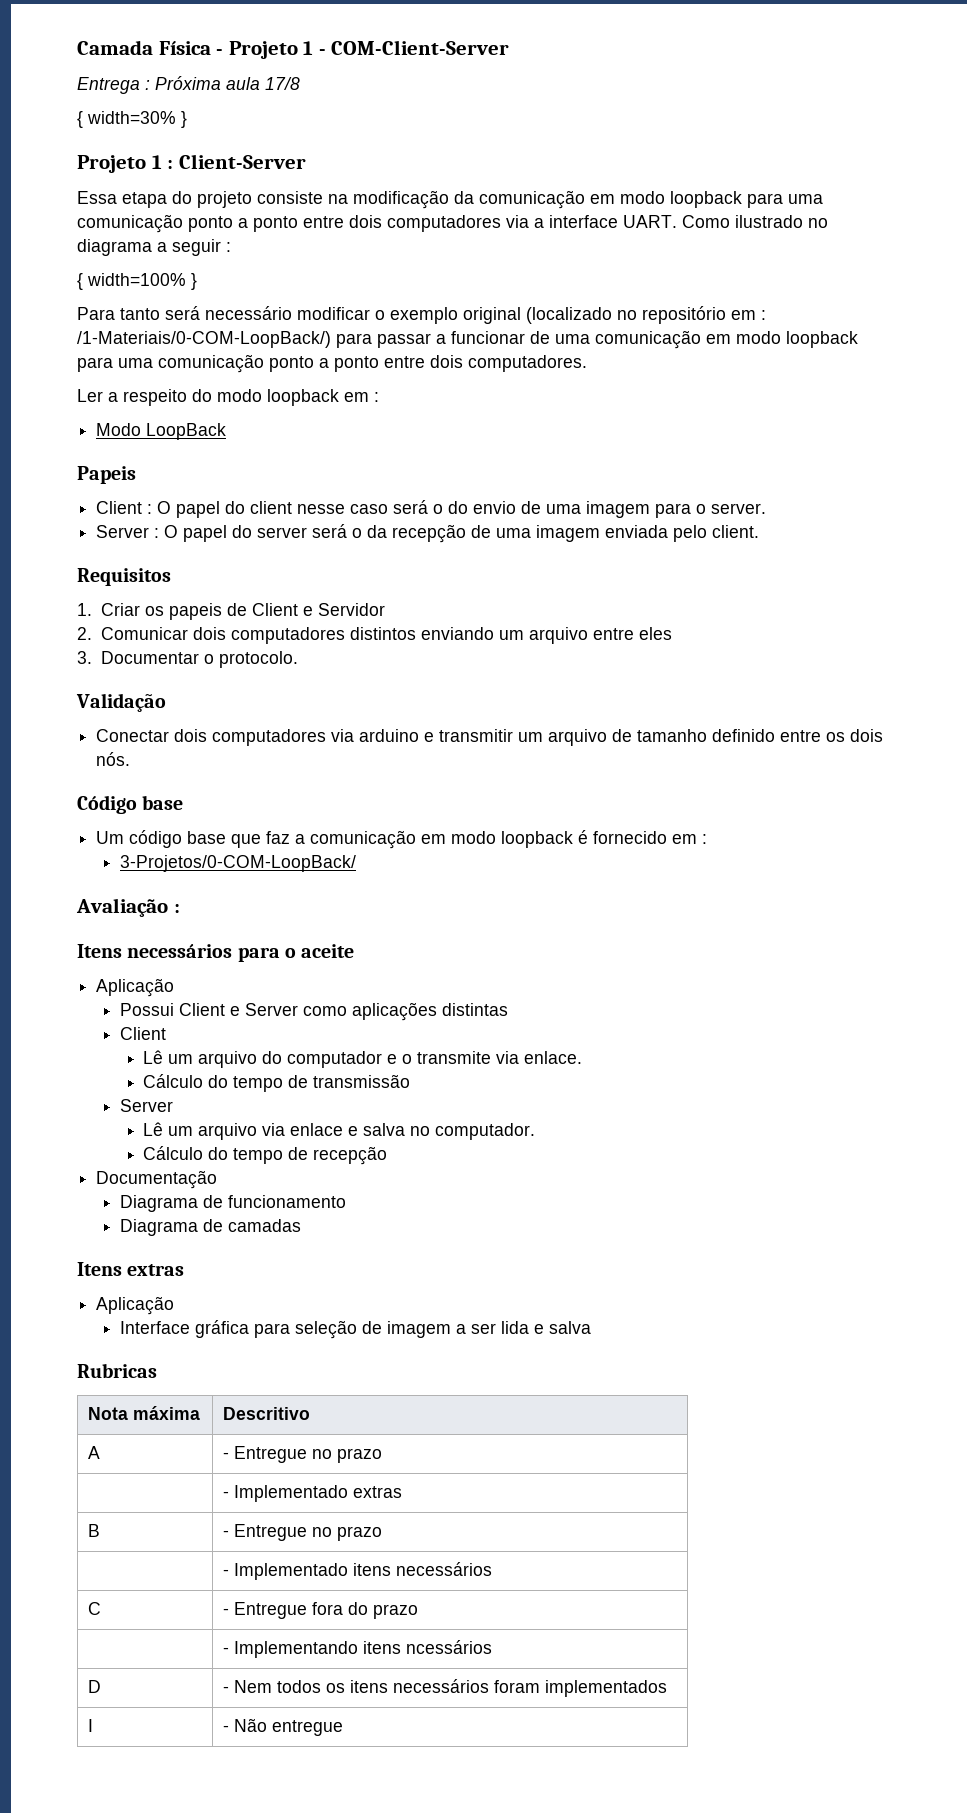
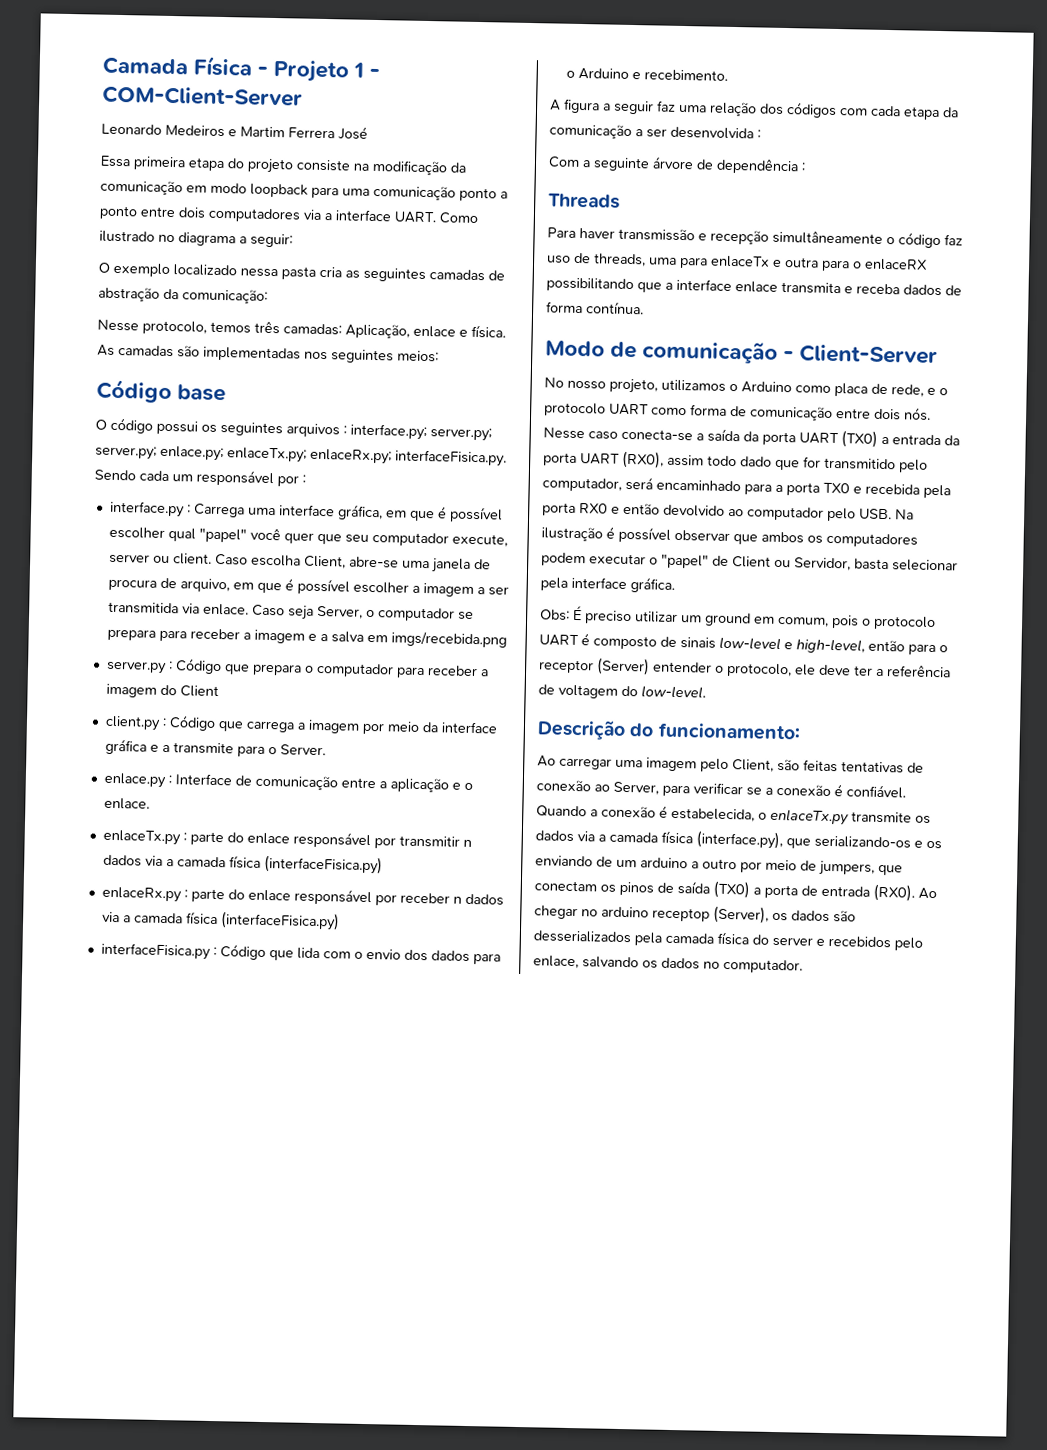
- Entrega : Próxima aula 17/8
- { width=30% }
- Projeto 1 : Client-Server
+ Leonardo Medeiros e Martim Ferrera José
- Essa etapa do projeto consiste na modificação da comunicação em modo loopback para uma comunicação ponto a ponto entre dois computadores via a interface UART.
+ Essa primeira etapa do projeto consiste na modificação da comunicação em modo loopback para uma comunicação ponto a ponto entre dois computadores via a interface UART.
- Como ilustrado no diagrama a seguir :
- { width=100% }
- Para tanto será necessário modificar o exemplo original (localizado no repositório em : /1-Materiais/0-COM-LoopBack/) para passar a funcionar de uma comunicação em modo loopback para uma comunicação ponto a ponto entre dois computadores.
- Ler a respeito do modo loopback em :
- Modo LoopBack
- Papeis
- Client : O papel do client nesse caso será o do envio de uma imagem para o server.
- Server : O papel do server será o da recepção de uma imagem enviada pelo client.
- Requisitos
- 1. Criar os papeis de Client e Servidor
- 2. Comunicar dois computadores distintos enviando um arquivo entre eles
- 3. Documentar o protocolo.
- Validação
- Conectar dois computadores via arduino e transmitir um arquivo de tamanho definido entre os dois nós.
+ Como ilustrado no diagrama a seguir:
+ O exemplo localizado nessa pasta cria as seguintes camadas de abstração da comunicação:
+ Nesse protocolo, temos três camadas: Aplicação, enlace e física. As camadas são implementadas nos seguintes meios:
  Código base
- Um código base que faz a comunicação em modo loopback é fornecido em :
- 3-Projetos/0-COM-LoopBack/
- Avaliação :
- Itens necessários para o aceite
- Aplicação
- Possui Client e Server como aplicações distintas
- Client
- Lê um arquivo do computador e o transmite via enlace.
- Cálculo do tempo de transmissão
- Server
- Lê um arquivo via enlace e salva no computador.
- Cálculo do tempo de recepção
- Documentação
- Diagrama de funcionamento
- Diagrama de camadas
- Itens extras
- Aplicação
- Interface gráfica para seleção de imagem a ser lida e salva
- Rubricas
- Nota máxima | Descritivo
- A | - Entregue no prazo
- | - Implementado extras
- B | - Entregue no prazo
- | - Implementado itens necessários
- C | - Entregue fora do prazo
- | - Implementando itens ncessários
- D | - Nem todos os itens necessários foram implementados
- I | - Não entregue
+ O código possui os seguintes arquivos : interface.py; server.py; server.py; enlace.py; enlaceTx.py; enlaceRx.py; interfaceFisica.py. Sendo cada um responsável por :
+ interface.py : Carrega uma interface gráfica, em que é possível escolher qual "papel" você quer que seu computador execute, server ou client. Caso escolha Client, abre-se uma janela de procura de arquivo, em que é possível escolher a imagem a ser transmitida via enlace. Caso seja Server, o computador se prepara para receber a imagem e a salva em imgs/recebida.png
+ server.py : Código que prepara o computador para receber a imagem do Client
+ client.py : Código que carrega a imagem por meio da interface gráfica e a transmite para o Server.
+ enlace.py : Interface de comunicação entre a aplicação e o enlace.
+ enlaceTx.py : parte do enlace responsável por transmitir n dados via a camada física (interfaceFisica.py)
+ enlaceRx.py : parte do enlace responsável por receber n dados via a camada física (interfaceFisica.py)
+ interfaceFisica.py : Código que lida com o envio dos dados para o Arduino e recebimento.
+ A figura a seguir faz uma relação dos códigos com cada etapa da comunicação a ser desenvolvida :
+ Com a seguinte árvore de dependência :
+ Threads
+ Para haver transmissão e recepção simultâneamente o código faz uso de threads, uma para enlaceTx e outra para o enlaceRX possibilitando que a interface enlace transmita e receba dados de forma contínua.
+ Modo de comunicação - Client-Server
+ No nosso projeto, utilizamos o Arduino como placa de rede, e o protocolo UART como forma de comunicação entre dois nós. Nesse caso conecta-se a saída da porta UART (TX0) a entrada da porta UART (RX0), assim todo dado que for transmitido pelo computador, será encaminhado para a porta TX0 e recebida pela porta RX0 e então devolvido ao computador pelo USB. Na ilustração é possível observar que ambos os computadores podem executar o "papel" de Client ou Servidor, basta selecionar pela interface gráfica.
+ Obs: É preciso utilizar um ground em comum, pois o protocolo UART é composto de sinais low-level e high-level, então para o receptor (Server) entender o protocolo, ele deve ter a referência de voltagem do low-level.
+ Descrição do funcionamento:
+ Ao carregar uma imagem pelo Client, são feitas tentativas de conexão ao Server, para verificar se a conexão é confiável. Quando a conexão é estabelecida, o enlaceTx.py transmite os dados via a camada física (interface.py), que serializando-os e os enviando de um arduino a outro por meio de jumpers, que conectam os pinos de saída (TX0) a porta de entrada (RX0). Ao chegar no arduino receptop (Server), os dados são desserializados pela camada física do server e recebidos pelo enlace, salvando os dados no computador.

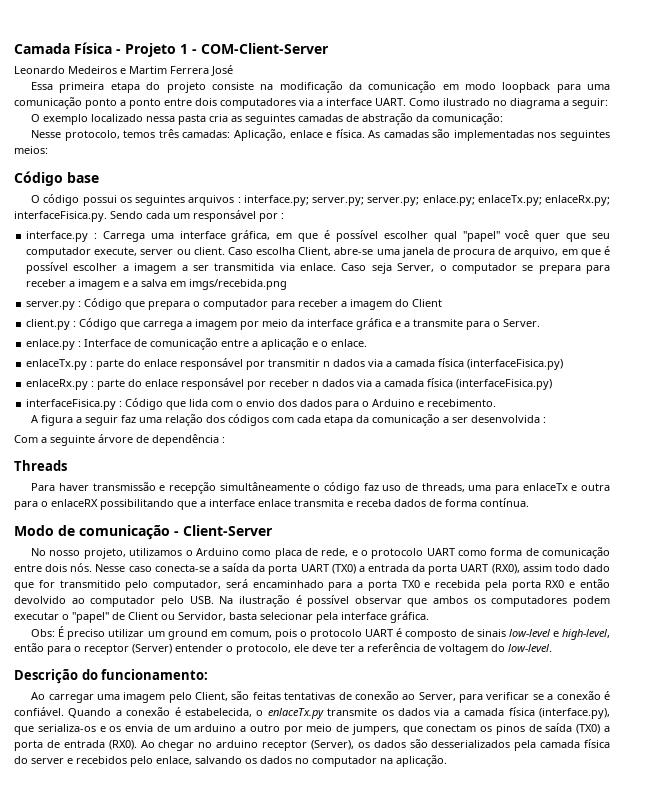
- Quando a conexão é estabelecida, o enlaceTx.py transmite os dados via a camada física (interface.py), que serializando-os e os enviando de um arduino a outro por meio de jumpers, que conectam os pinos de saída (TX0) a porta de entrada (RX0).
+ Quando a conexão é estabelecida, o enlaceTx.py transmite os dados via a camada física (interface.py), que serializa-os e os envia de um arduino a outro por meio de jumpers, que conectam os pinos de saída (TX0) a porta de entrada (RX0).
- Ao chegar no arduino receptop (Server), os dados são desserializados pela camada física do server e recebidos pelo enlace, salvando os dados no computador.
+ Ao chegar no arduino receptor (Server), os dados são desserializados pela camada física do server e recebidos pelo enlace, salvando os dados no computador na aplicação.

